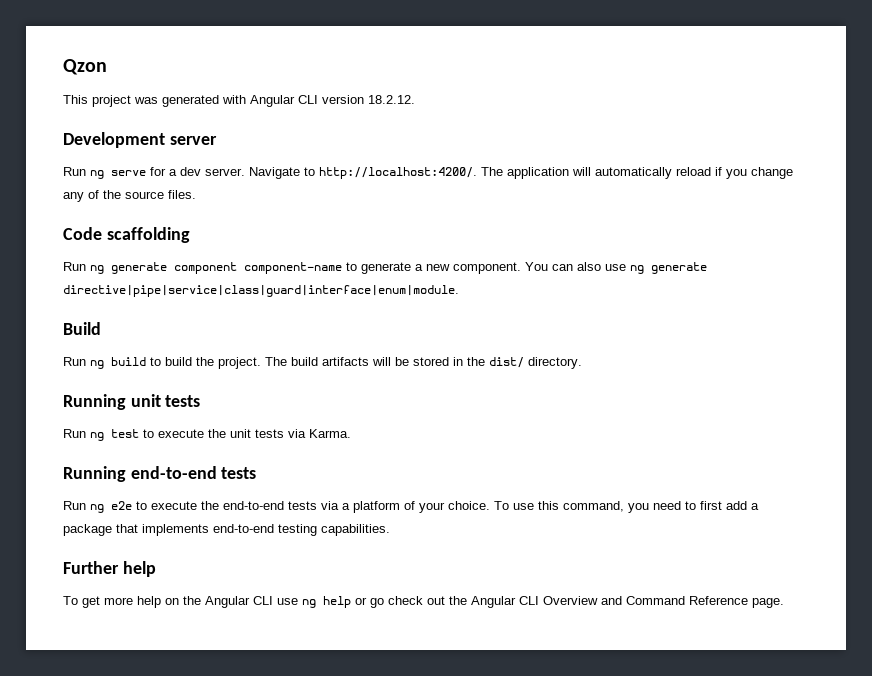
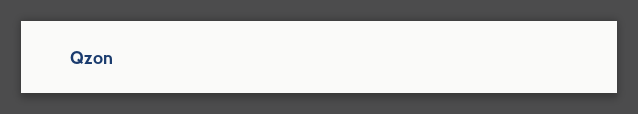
- This project was generated with Angular CLI version 18.2.12.
- Development server
- Run ng serve for a dev server. Navigate to http://localhost:4200/. The application will automatically reload if you change any of the source files.
- Code scaffolding
- Run ng generate component component-name to generate a new component. You can also use ng generate directive|pipe|service|class|guard|interface|enum|module.
- Build
- Run ng build to build the project. The build artifacts will be stored in the dist/ directory.
- Running unit tests
- Run ng test to execute the unit tests via Karma.
- Running end-to-end tests
- Run ng e2e to execute the end-to-end tests via a platform of your choice. To use this command, you need to first add a package that implements end-to-end testing capabilities.
- Further help
- To get more help on the Angular CLI use ng help or go check out the Angular CLI Overview and Command Reference page.

